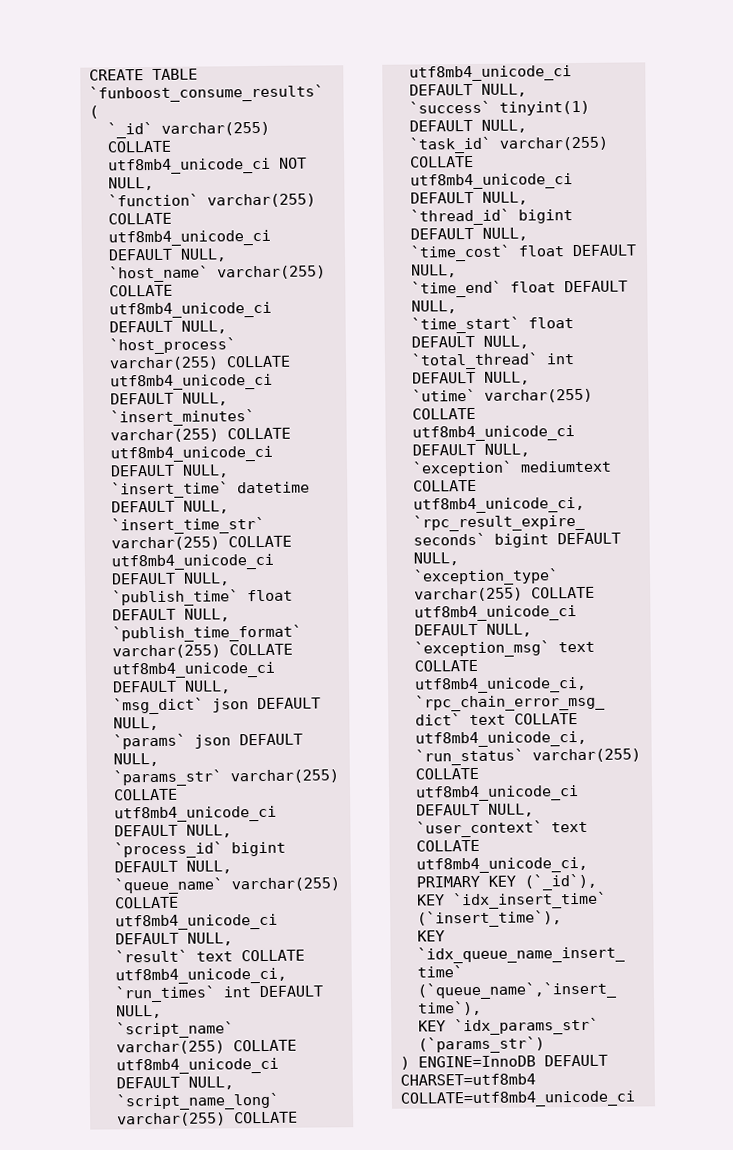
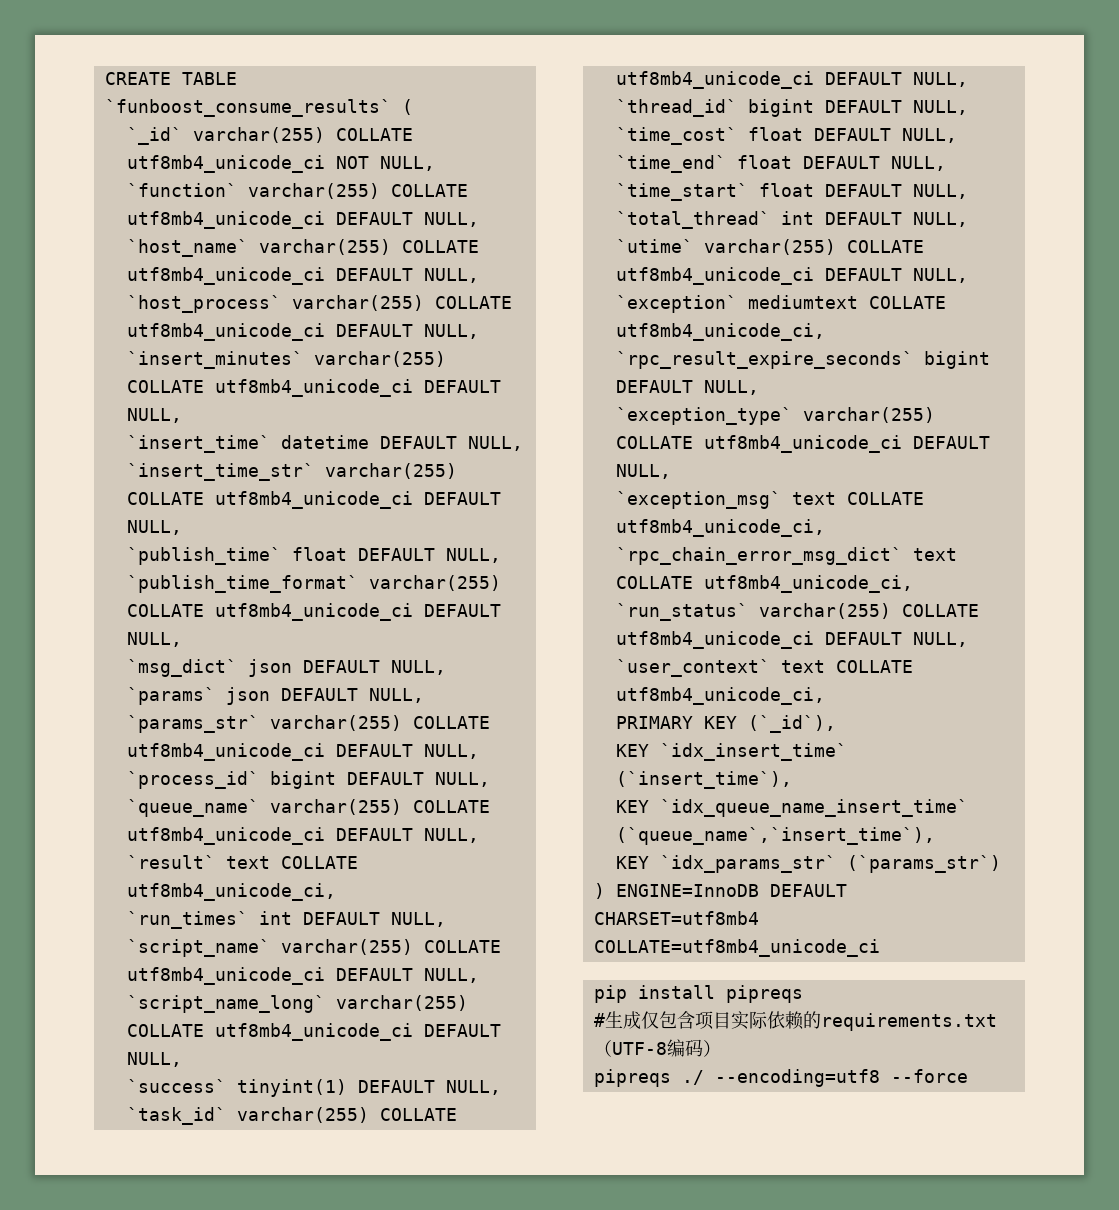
+ pip install pipreqs
+ #生成仅包含项目实际依赖的requirements.txt（UTF-8编码）
+ pipreqs ./ --encoding=utf8 --force

